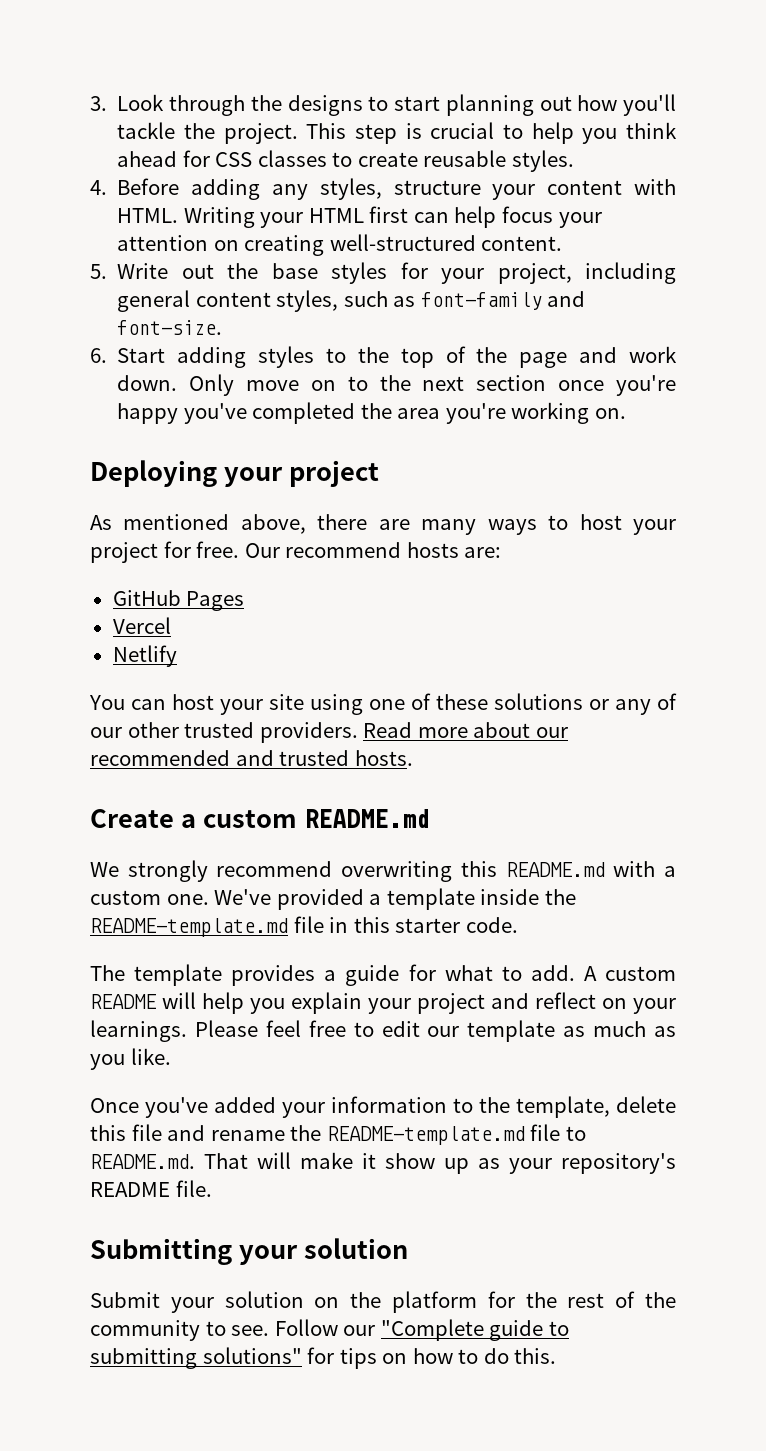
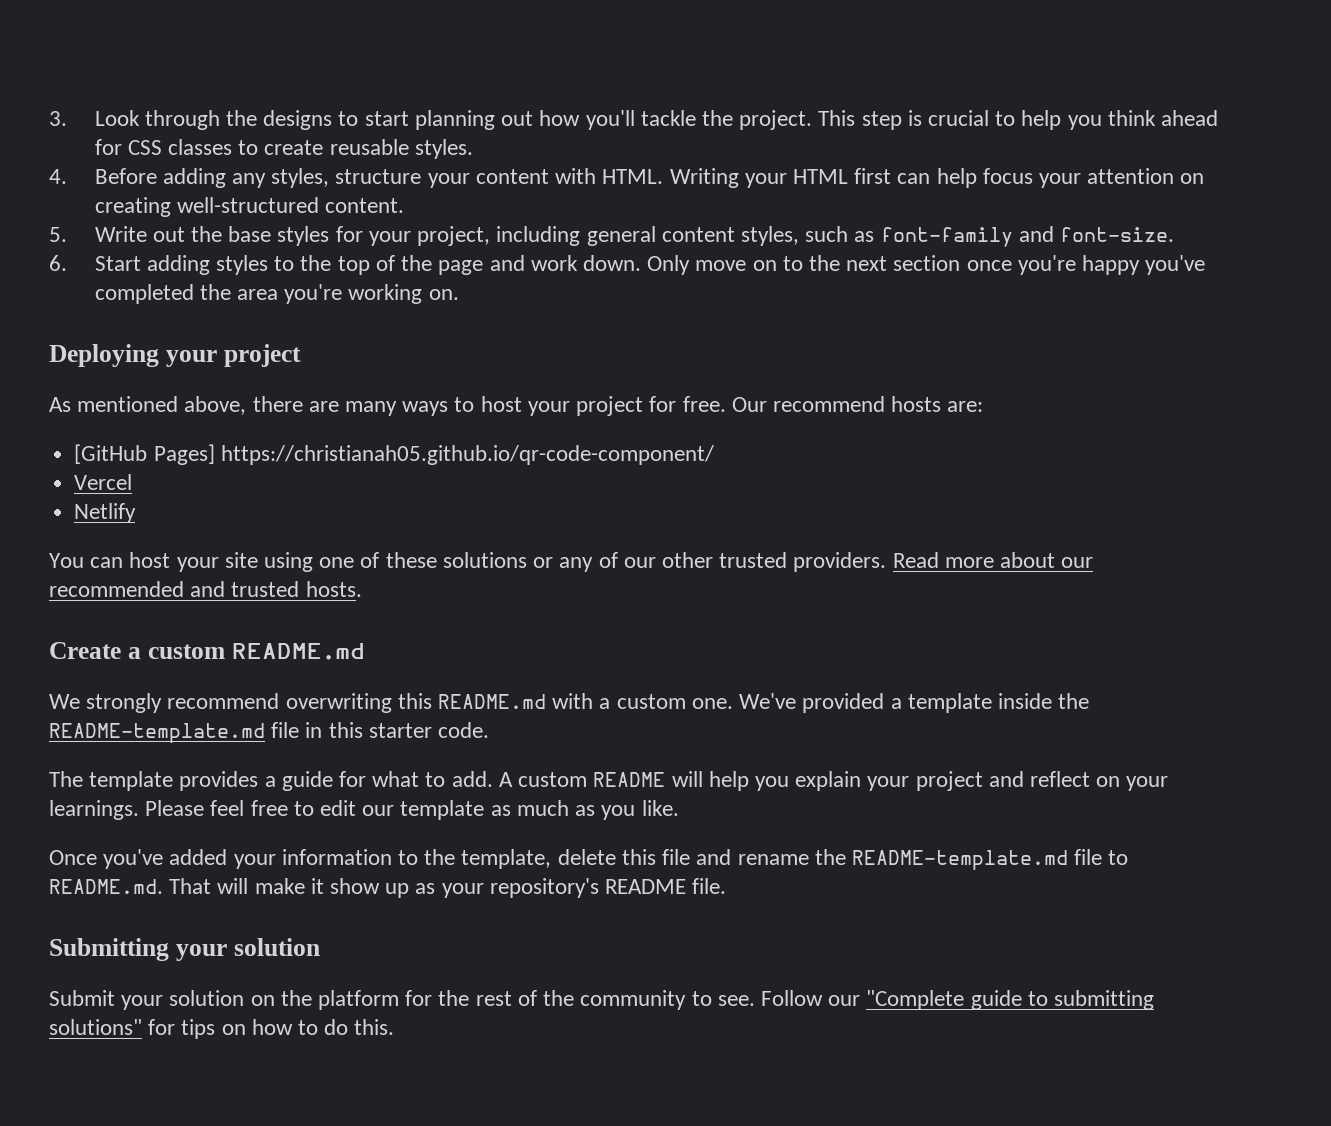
- GitHub Pages
+ [GitHub Pages] https://christianah05.github.io/qr-code-component/

